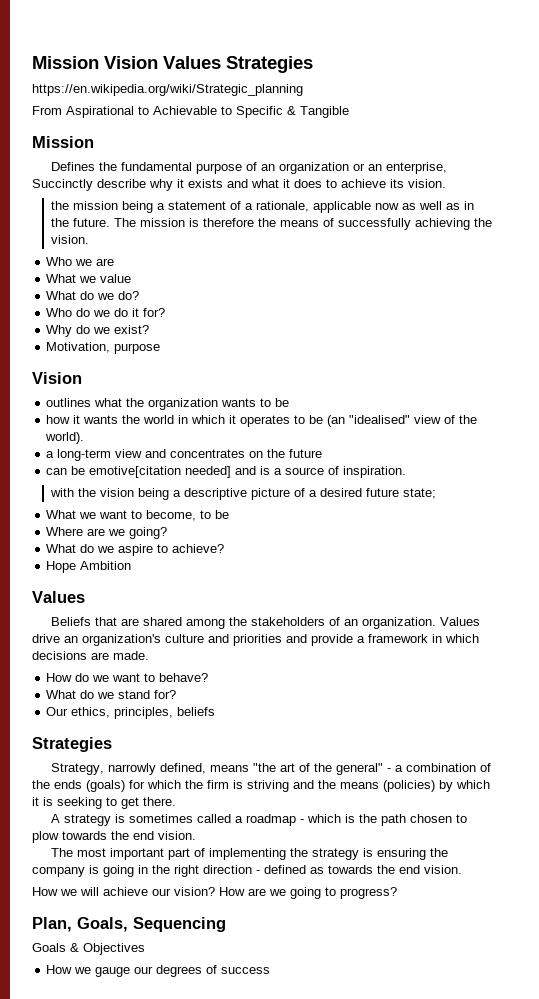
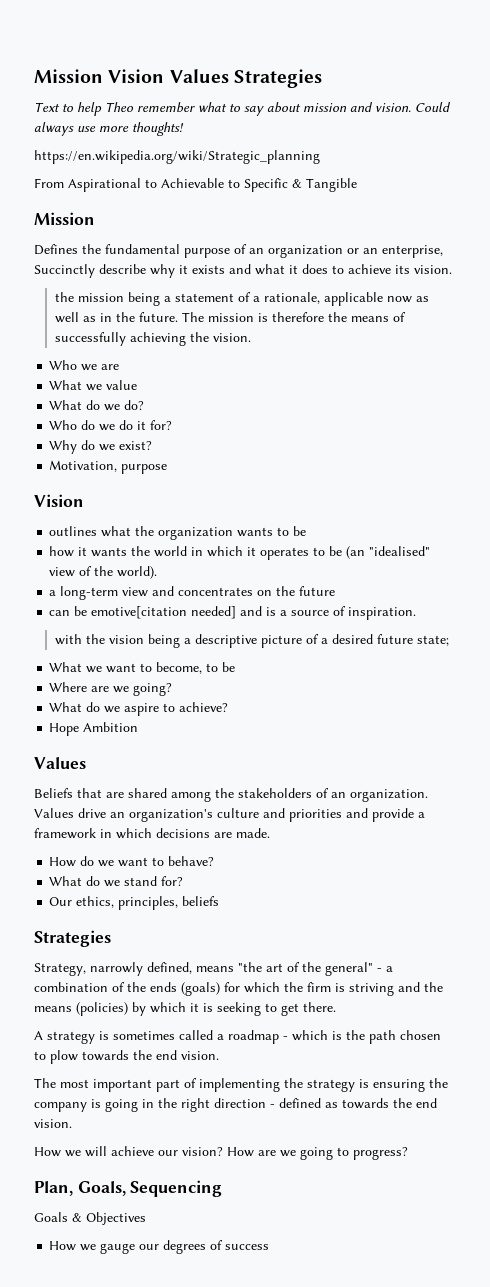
+ Text to help Theo remember what to say about mission and vision. Could always use more thoughts!

